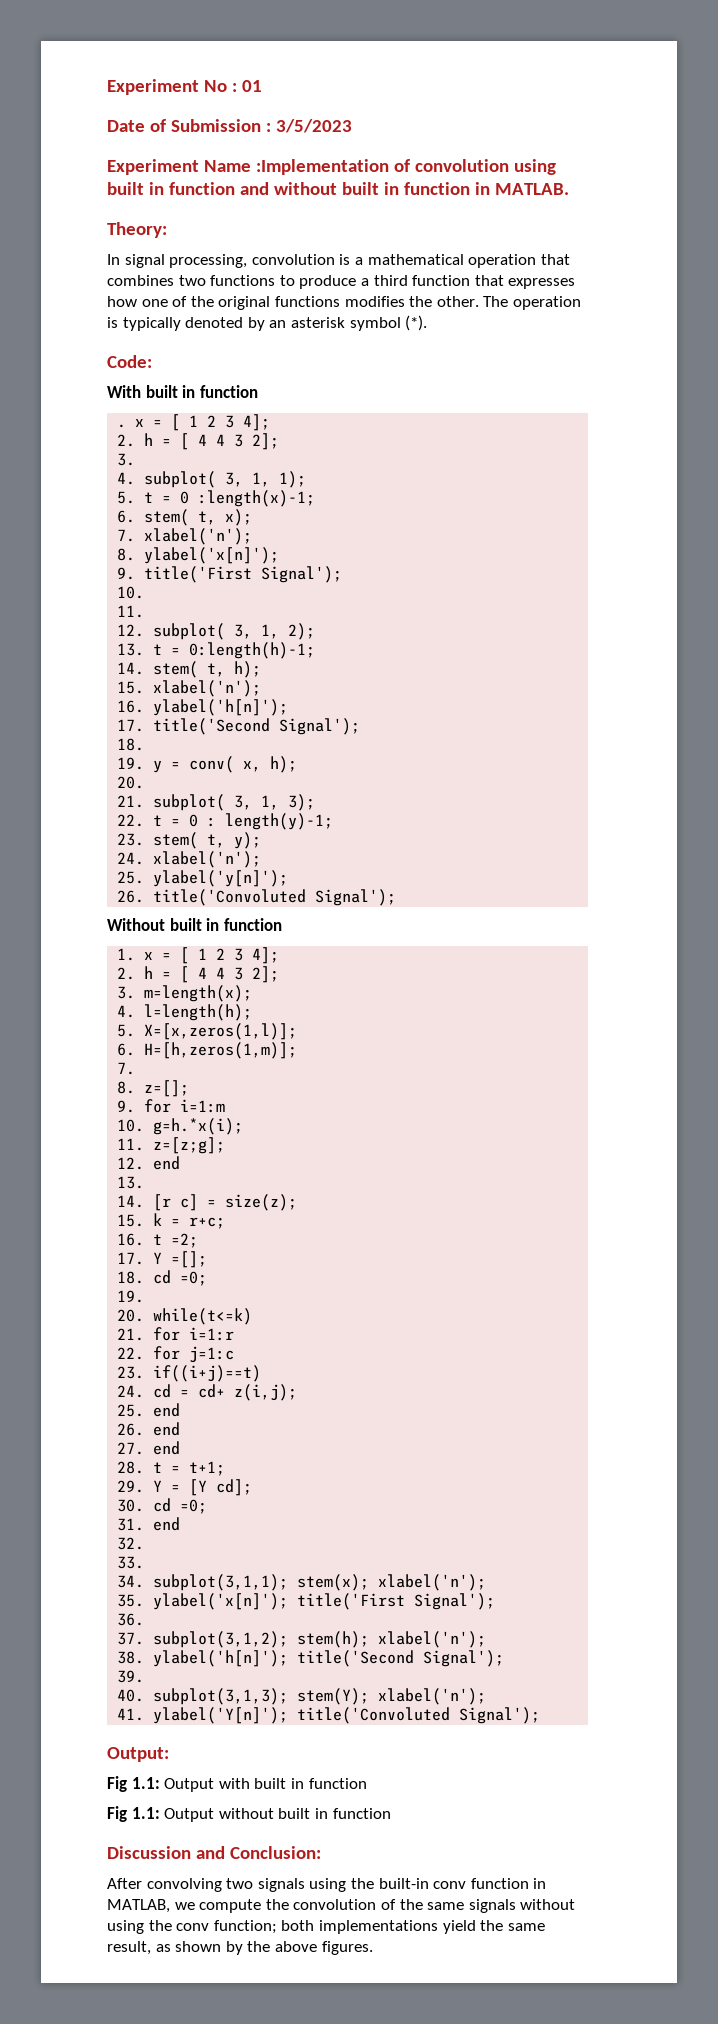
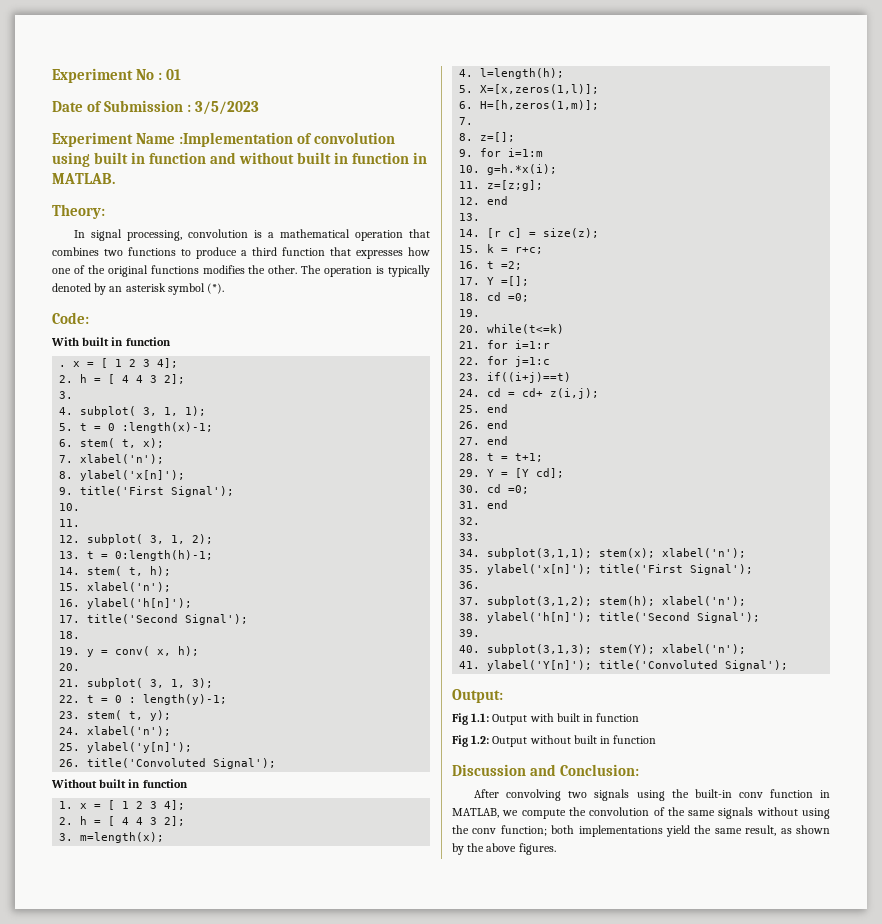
- Fig 1.1: Output without built in function
+ Fig 1.2: Output without built in function

